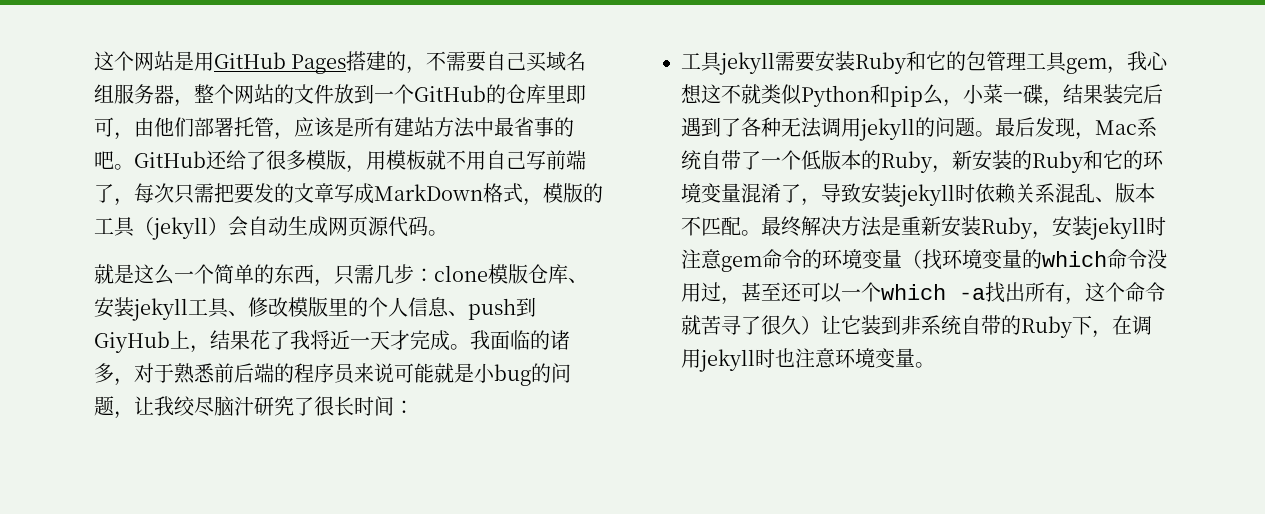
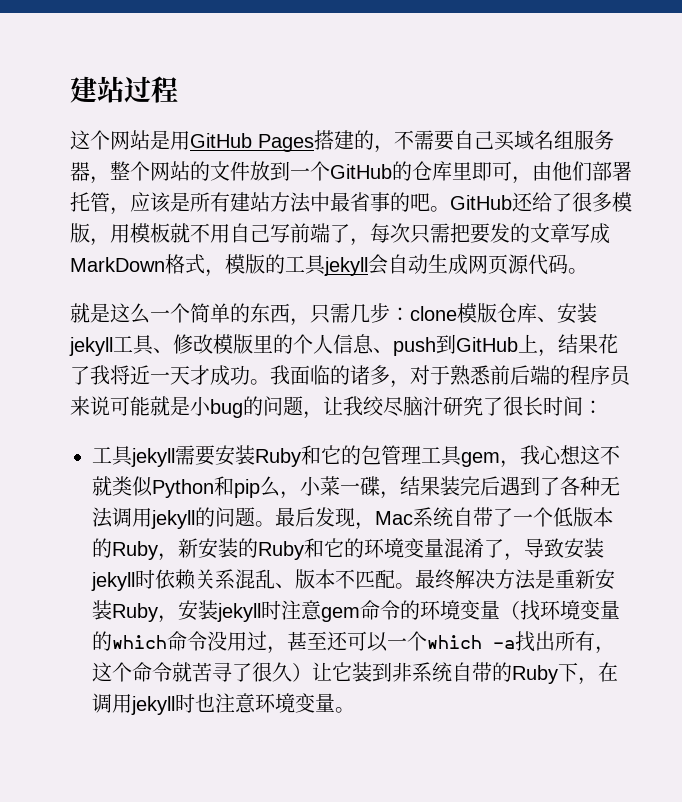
+ 建站过程
- GitHub还给了很多模版，用模板就不用自己写前端了，每次只需把要发的文章写成MarkDown格式，模版的工具（jekyll）会自动生成网页源代码。
+ GitHub还给了很多模版，用模板就不用自己写前端了，每次只需把要发的文章写成MarkDown格式，模版的工具jekyll会自动生成网页源代码。
- 就是这么一个简单的东西，只需几步：clone模版仓库、安装jekyll工具、修改模版里的个人信息、push到GiyHub上，结果花了我将近一天才完成。
+ 就是这么一个简单的东西，只需几步：clone模版仓库、安装jekyll工具、修改模版里的个人信息、push到GitHub上，结果花了我将近一天才成功。

